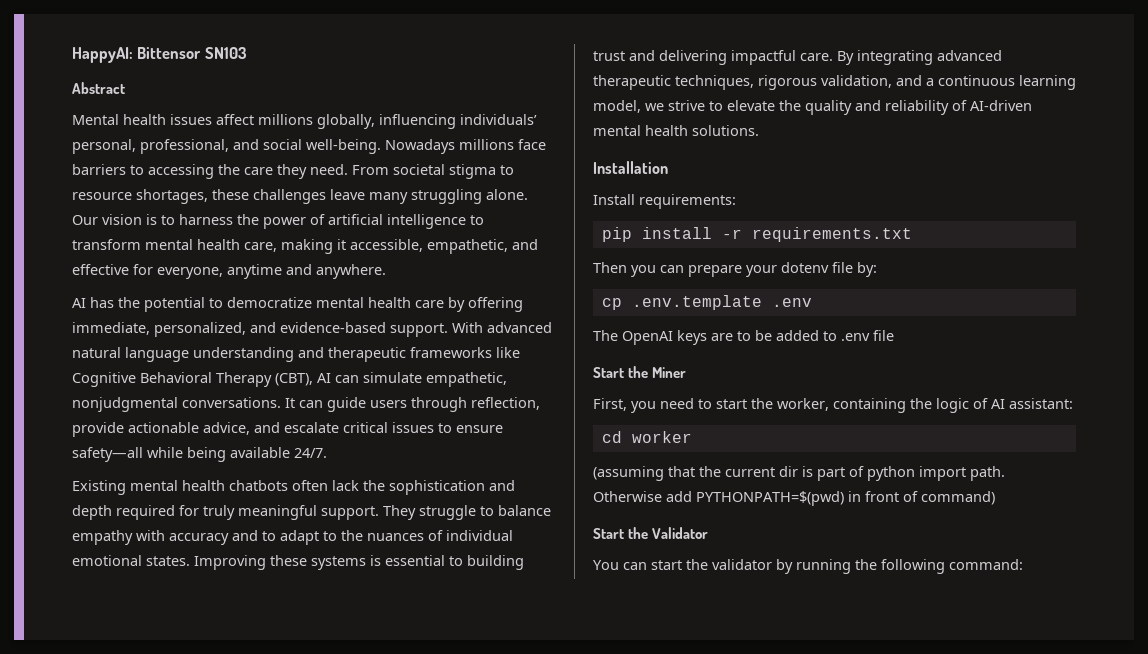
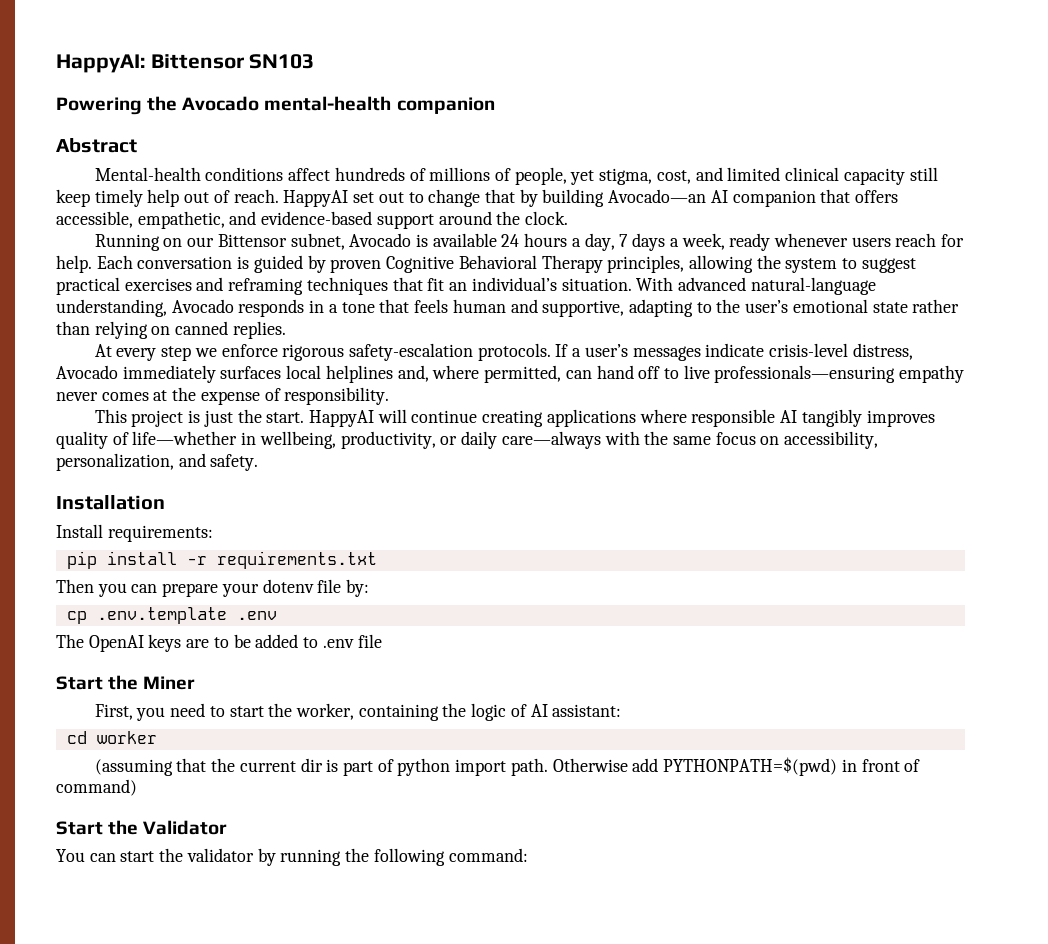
+ Powering the Avocado mental-health companion
  Abstract
- Mental health issues affect millions globally, influencing individuals’ personal, professional, and social well-being. Nowadays millions face barriers to accessing the care they need. From societal stigma to resource shortages, these challenges leave many struggling alone. Our vision is to harness the power of artificial intelligence to transform mental health care, making it accessible, empathetic, and effective for everyone, anytime and anywhere.
- AI has the potential to democratize mental health care by offering immediate, personalized, and evidence-based support. With advanced natural language understanding and therapeutic frameworks like Cognitive Behavioral Therapy (CBT), AI can simulate empathetic, nonjudgmental conversations. It can guide users through reflection, provide actionable advice, and escalate critical issues to ensure safety—all while being available 24/7.
- Existing mental health chatbots often lack the sophistication and depth required for truly meaningful support. They struggle to balance empathy with accuracy and to adapt to the nuances of individual emotional states. Improving these systems is essential to building trust and delivering impactful care. By integrating advanced therapeutic techniques, rigorous validation, and a continuous learning model, we strive to elevate the quality and reliability of AI-driven mental health solutions.
+ Mental-health conditions affect hundreds of millions of people, yet stigma, cost, and limited clinical capacity still keep timely help out of reach. HappyAI set out to change that by building Avocado—an AI companion that offers accessible, empathetic, and evidence-based support around the clock.
+ Running on our Bittensor subnet, Avocado is available 24 hours a day, 7 days a week, ready whenever users reach for help. Each conversation is guided by proven Cognitive Behavioral Therapy principles, allowing the system to suggest practical exercises and reframing techniques that fit an individual’s situation. With advanced natural-language understanding, Avocado responds in a tone that feels human and supportive, adapting to the user’s emotional state rather than relying on canned replies.
+ At every step we enforce rigorous safety-escalation protocols. If a user’s messages indicate crisis-level distress, Avocado immediately surfaces local helplines and, where permitted, can hand off to live professionals—ensuring empathy never comes at the expense of responsibility.
+ This project is just the start. HappyAI will continue creating applications where responsible AI tangibly improves quality of life—whether in wellbeing, productivity, or daily care—always with the same focus on accessibility, personalization, and safety.

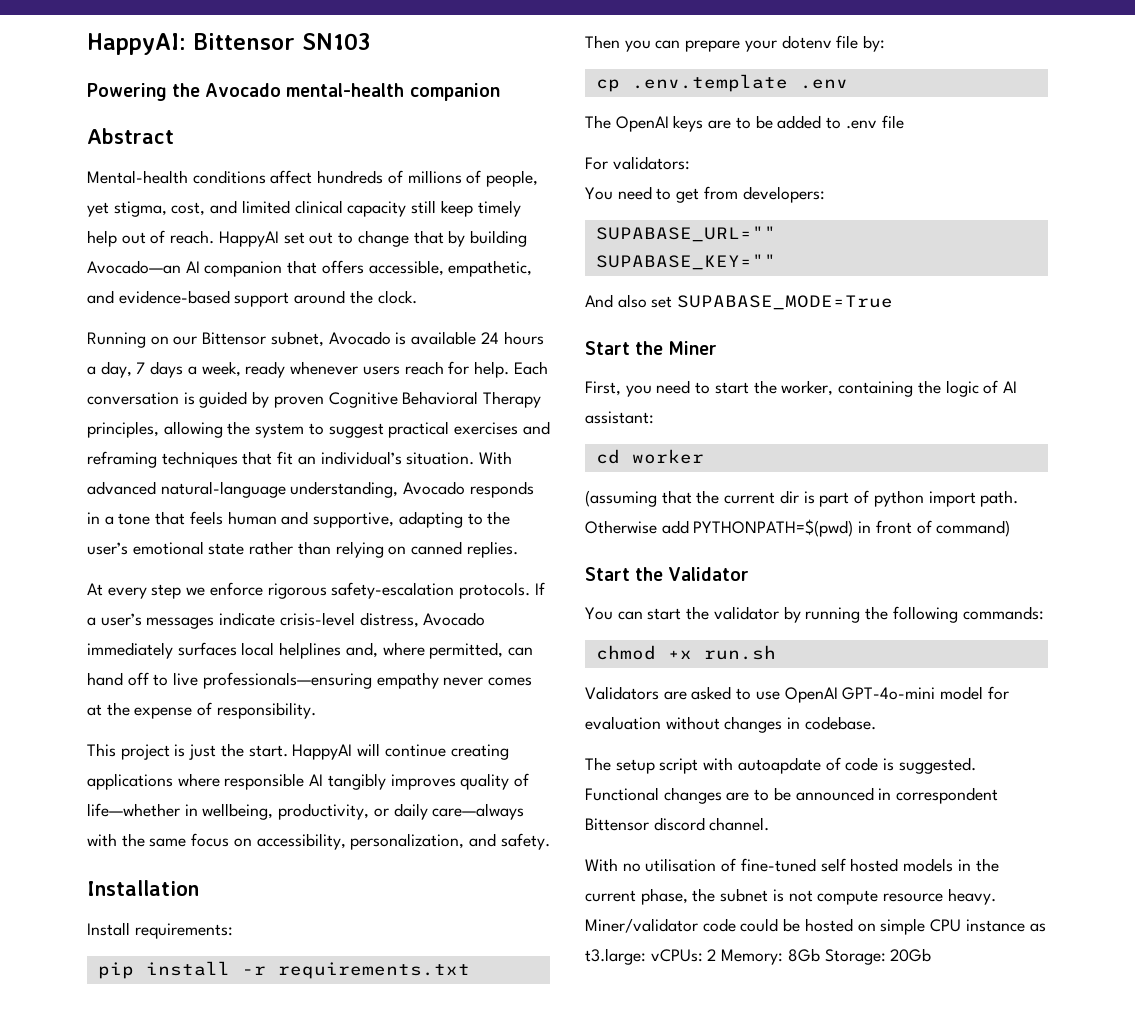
+ For validators:
+ You need to get from developers:
+ SUPABASE_URL=""
+ SUPABASE_KEY=""
+ And also set SUPABASE_MODE=True
- You can start the validator by running the following command:
+ You can start the validator by running the following commands:
+ chmod +x run.sh
+ Validators are asked to use OpenAI GPT-4o-mini model for evaluation without changes in codebase.
+ The setup script with autoapdate of code is suggested. Functional changes are to be announced in correspondent Bittensor discord channel.
+ With no utilisation of fine-tuned self hosted models in the current phase, the subnet is not compute resource heavy. Miner/validator code could be hosted on simple CPU instance as t3.large: vCPUs: 2 Memory: 8Gb Storage: 20Gb

